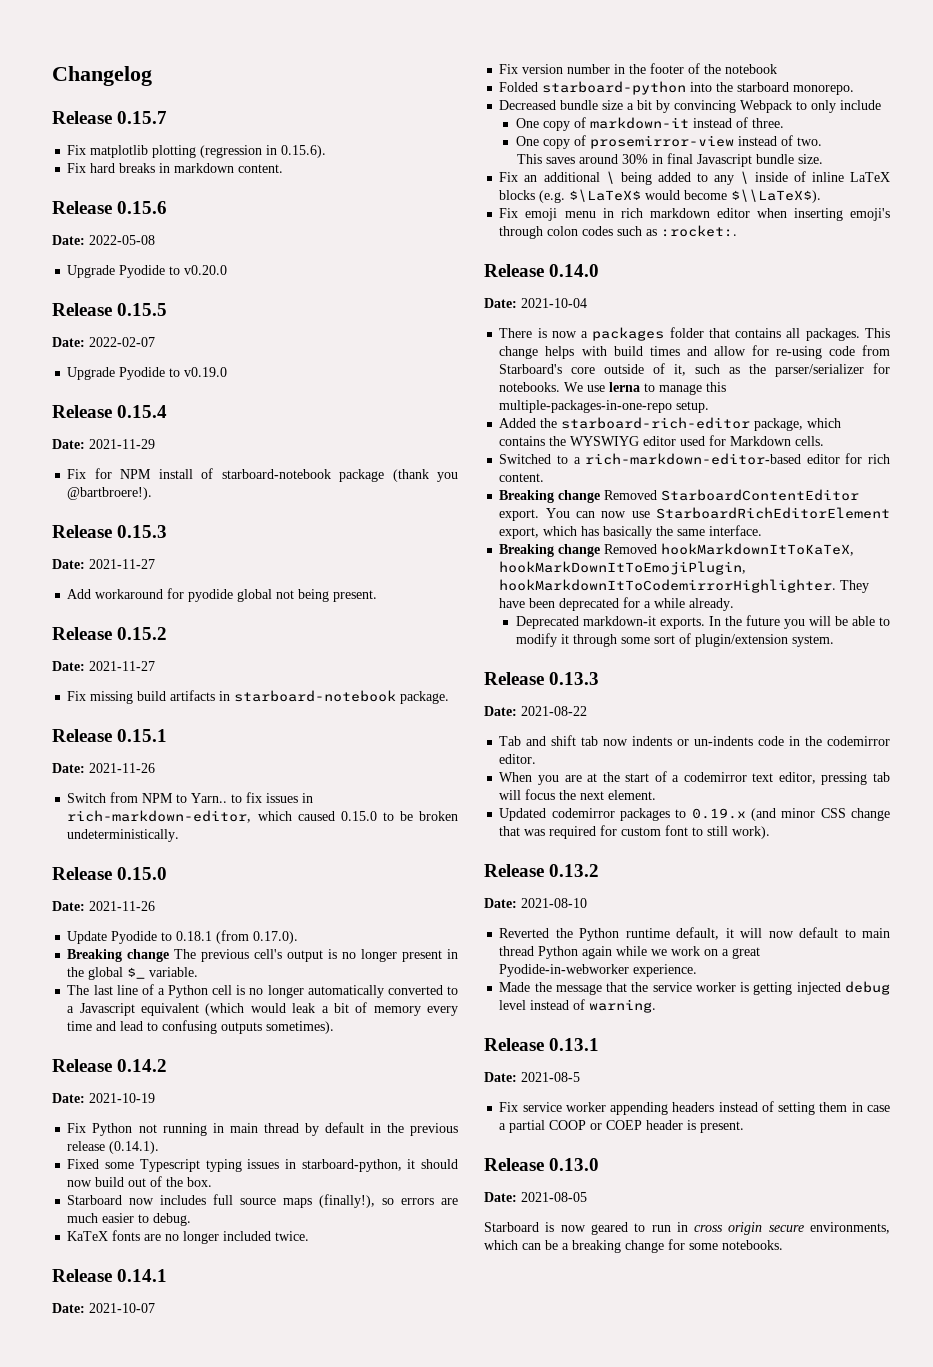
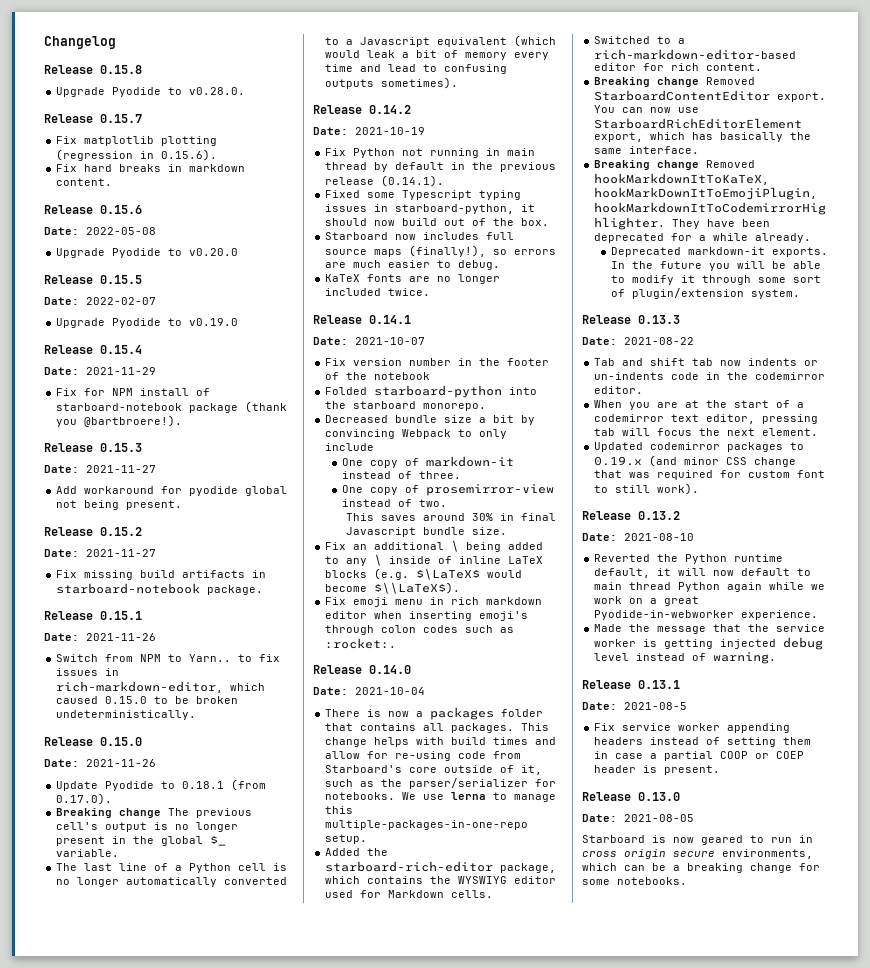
+ Release 0.15.8
+ Upgrade Pyodide to v0.28.0.

